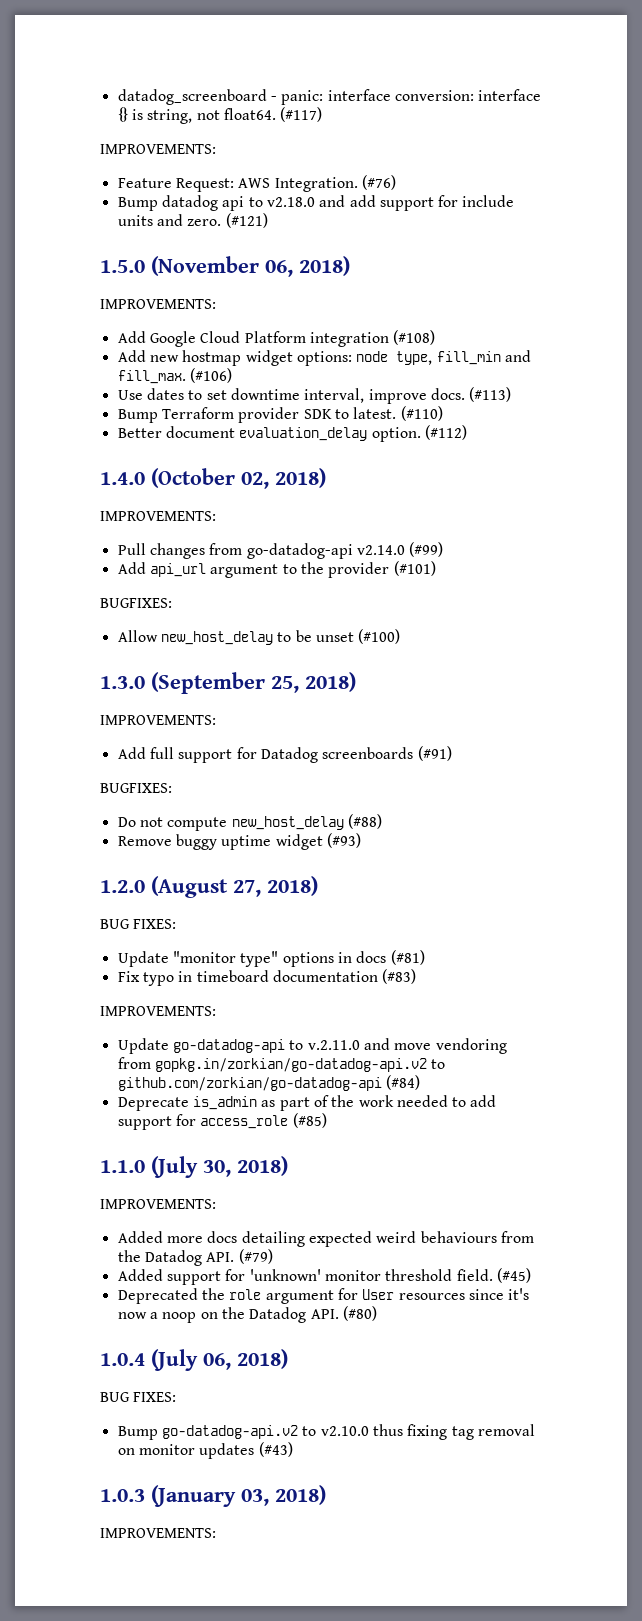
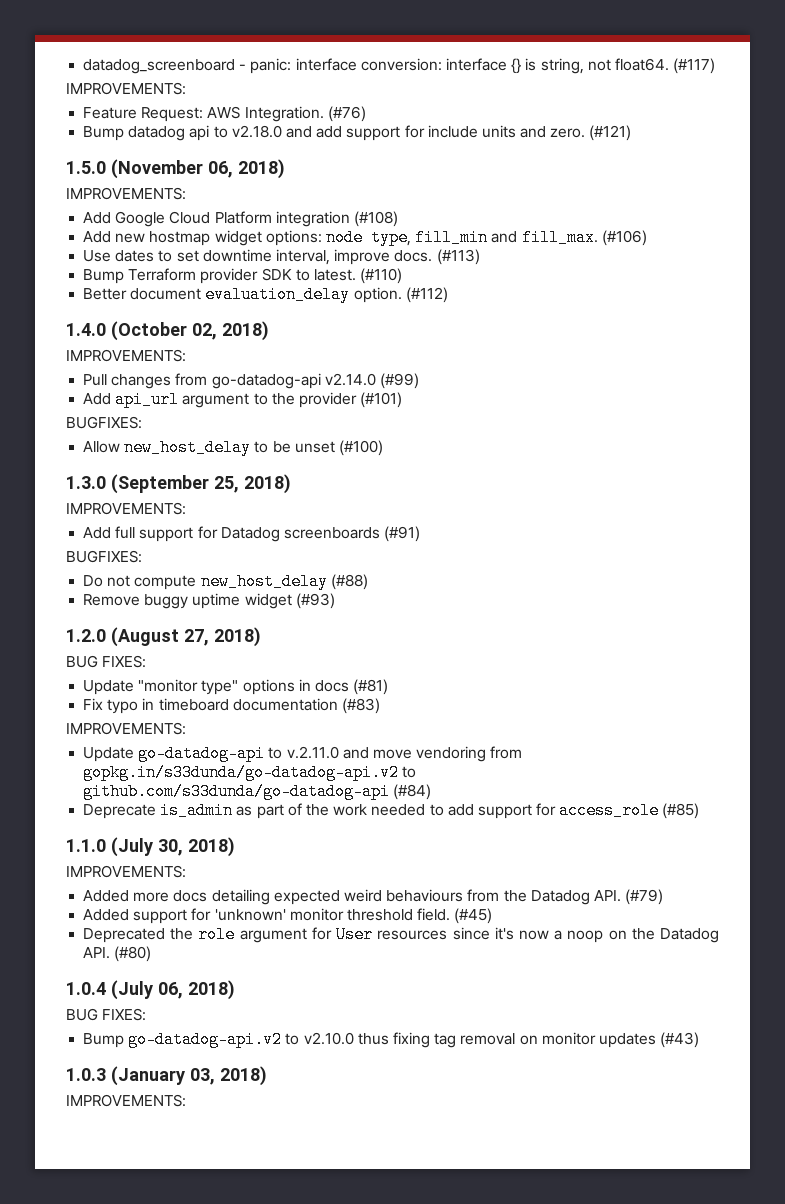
- Update go-datadog-api to v.2.11.0 and move vendoring from gopkg.in/zorkian/go-datadog-api.v2 to github.com/zorkian/go-datadog-api (#84)
+ Update go-datadog-api to v.2.11.0 and move vendoring from gopkg.in/s33dunda/go-datadog-api.v2 to github.com/s33dunda/go-datadog-api (#84)

